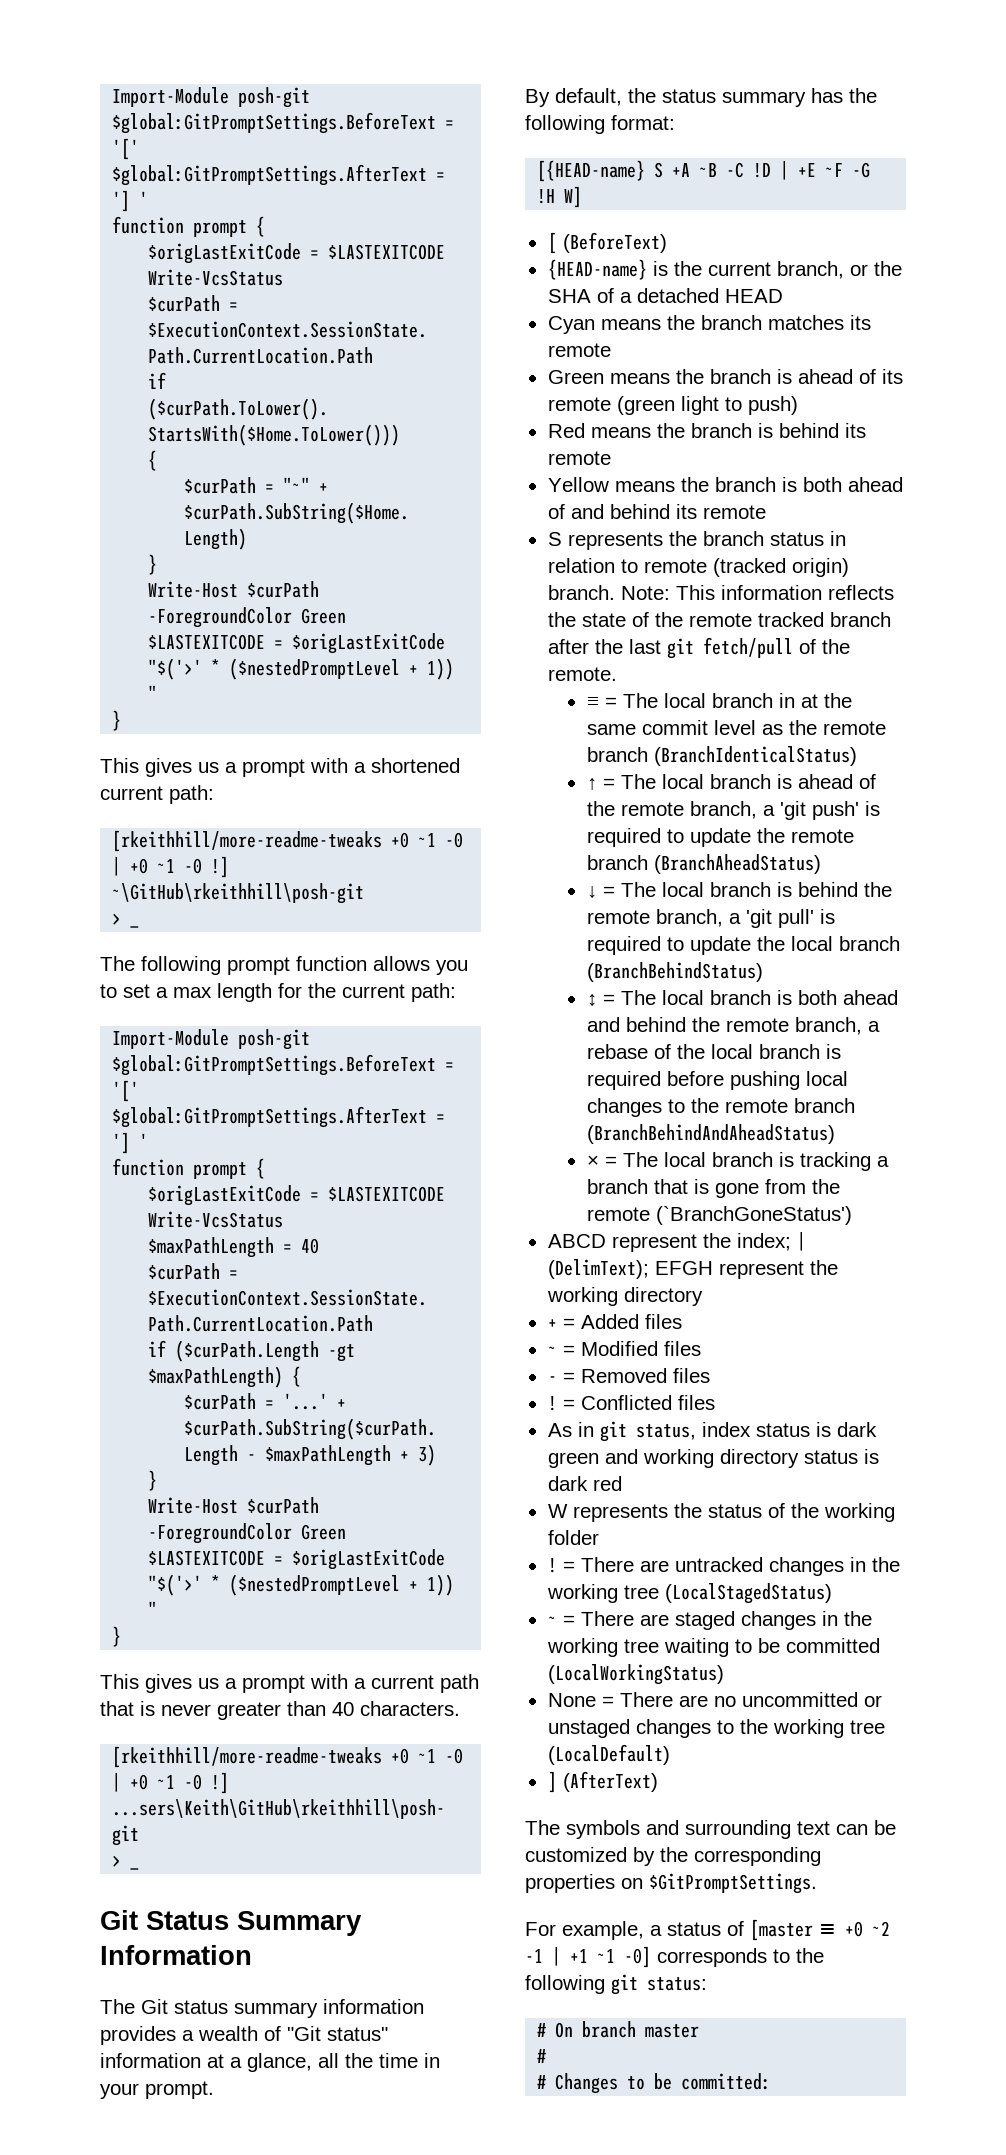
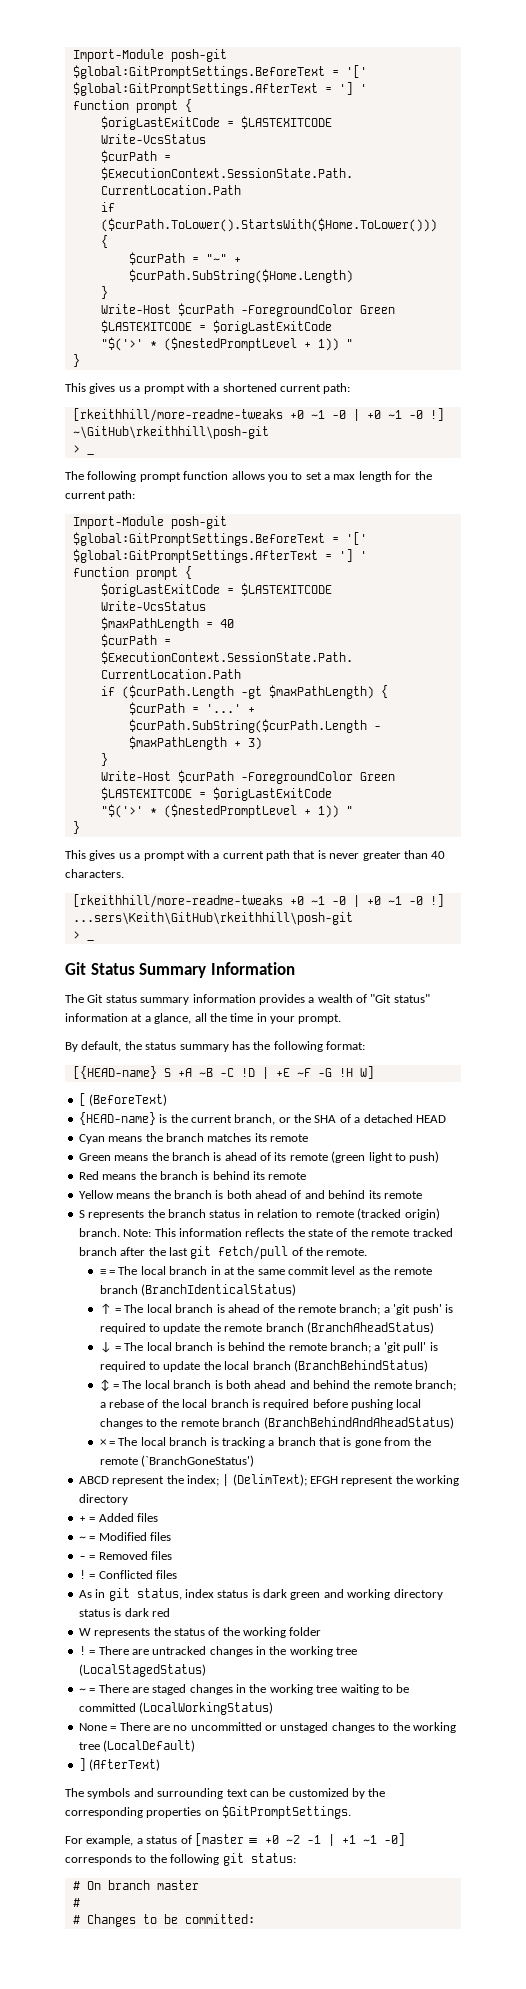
- ↑ = The local branch is ahead of the remote branch, a 'git push' is required to update the remote branch (BranchAheadStatus)
+ ↑ = The local branch is ahead of the remote branch; a 'git push' is required to update the remote branch (BranchAheadStatus)
- ↓ = The local branch is behind the remote branch, a 'git pull' is required to update the local branch (BranchBehindStatus)
+ ↓ = The local branch is behind the remote branch; a 'git pull' is required to update the local branch (BranchBehindStatus)
- ↕ = The local branch is both ahead and behind the remote branch, a rebase of the local branch is required before pushing local changes to the remote branch (BranchBehindAndAheadStatus)
+ ↕ = The local branch is both ahead and behind the remote branch; a rebase of the local branch is required before pushing local changes to the remote branch (BranchBehindAndAheadStatus)

